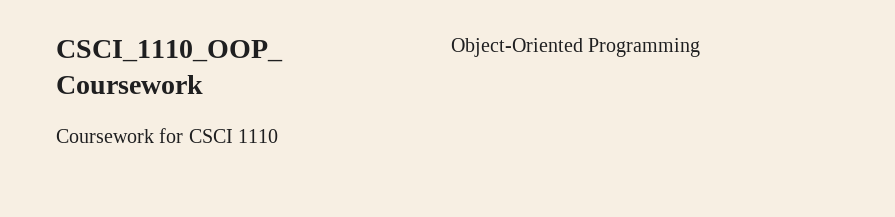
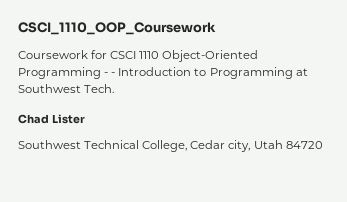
- Coursework for CSCI 1110 Object-Oriented Programming
+ Coursework for CSCI 1110 Object-Oriented Programming - - Introduction to Programming at Southwest Tech.
+ Chad Lister
+ Southwest Technical College, Cedar city, Utah 84720

